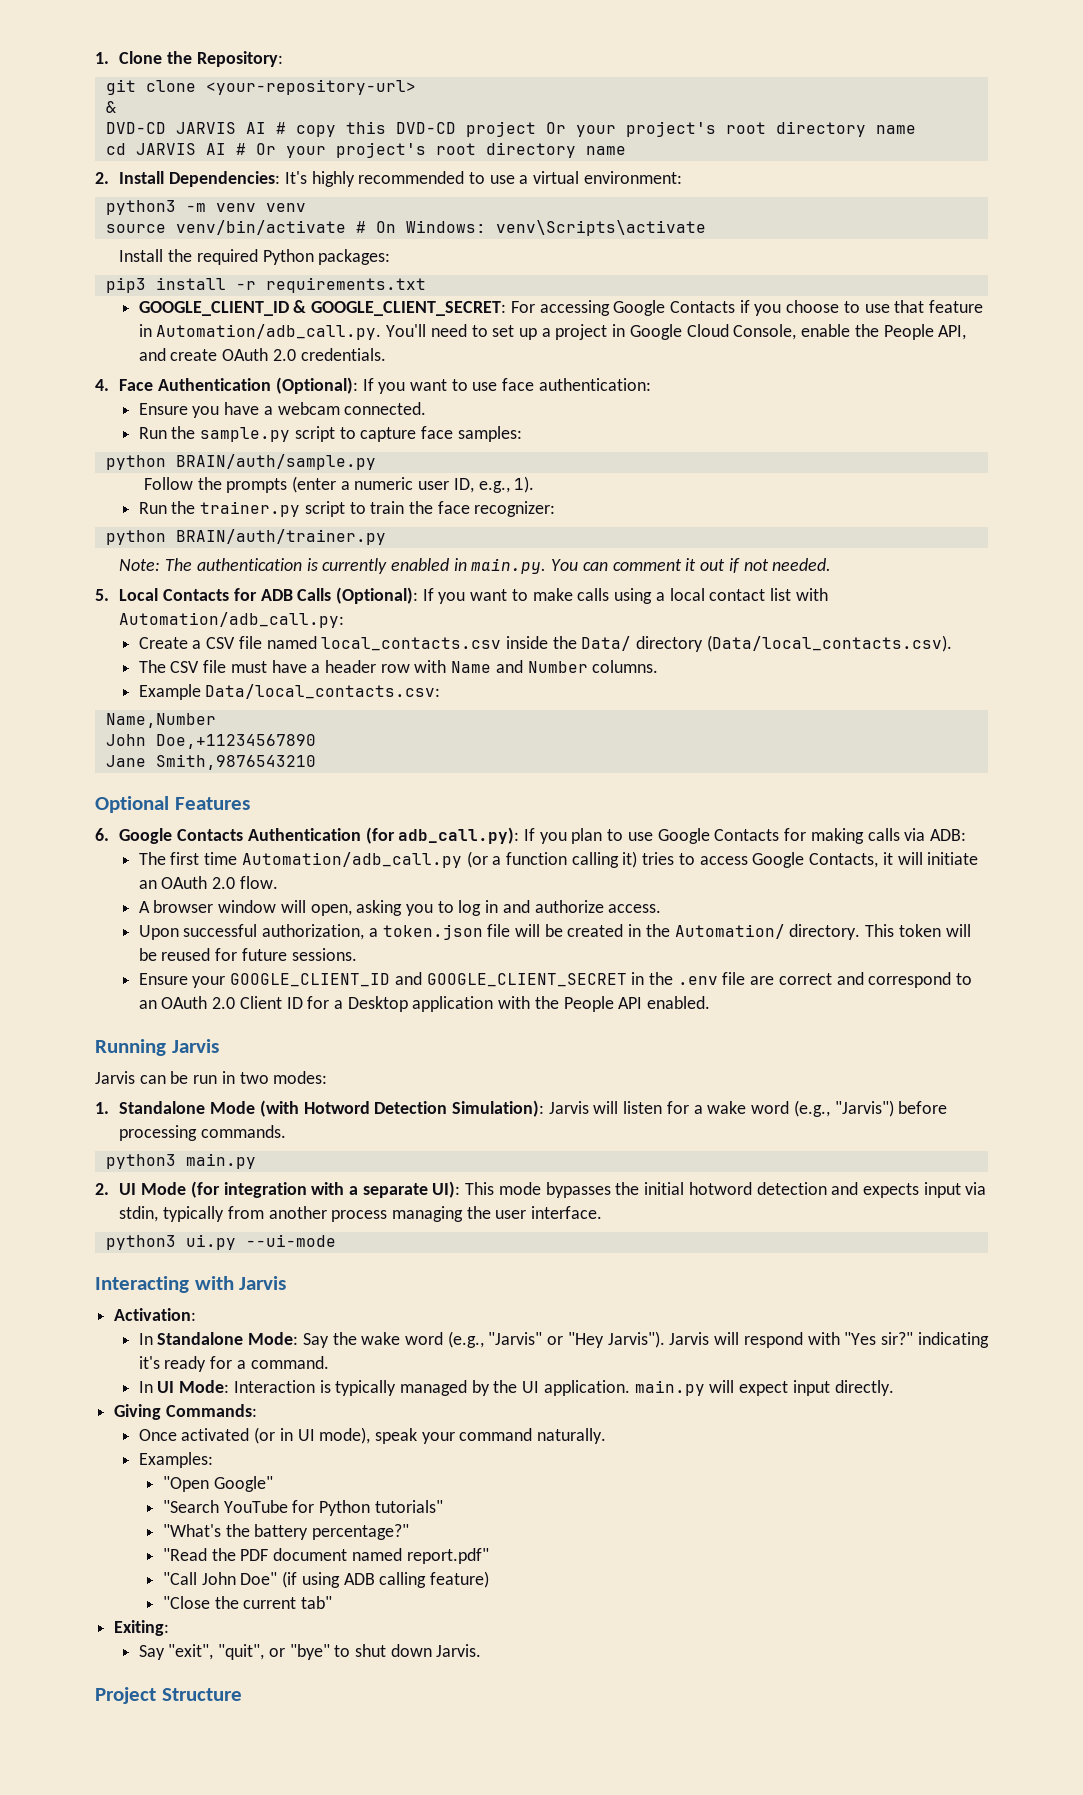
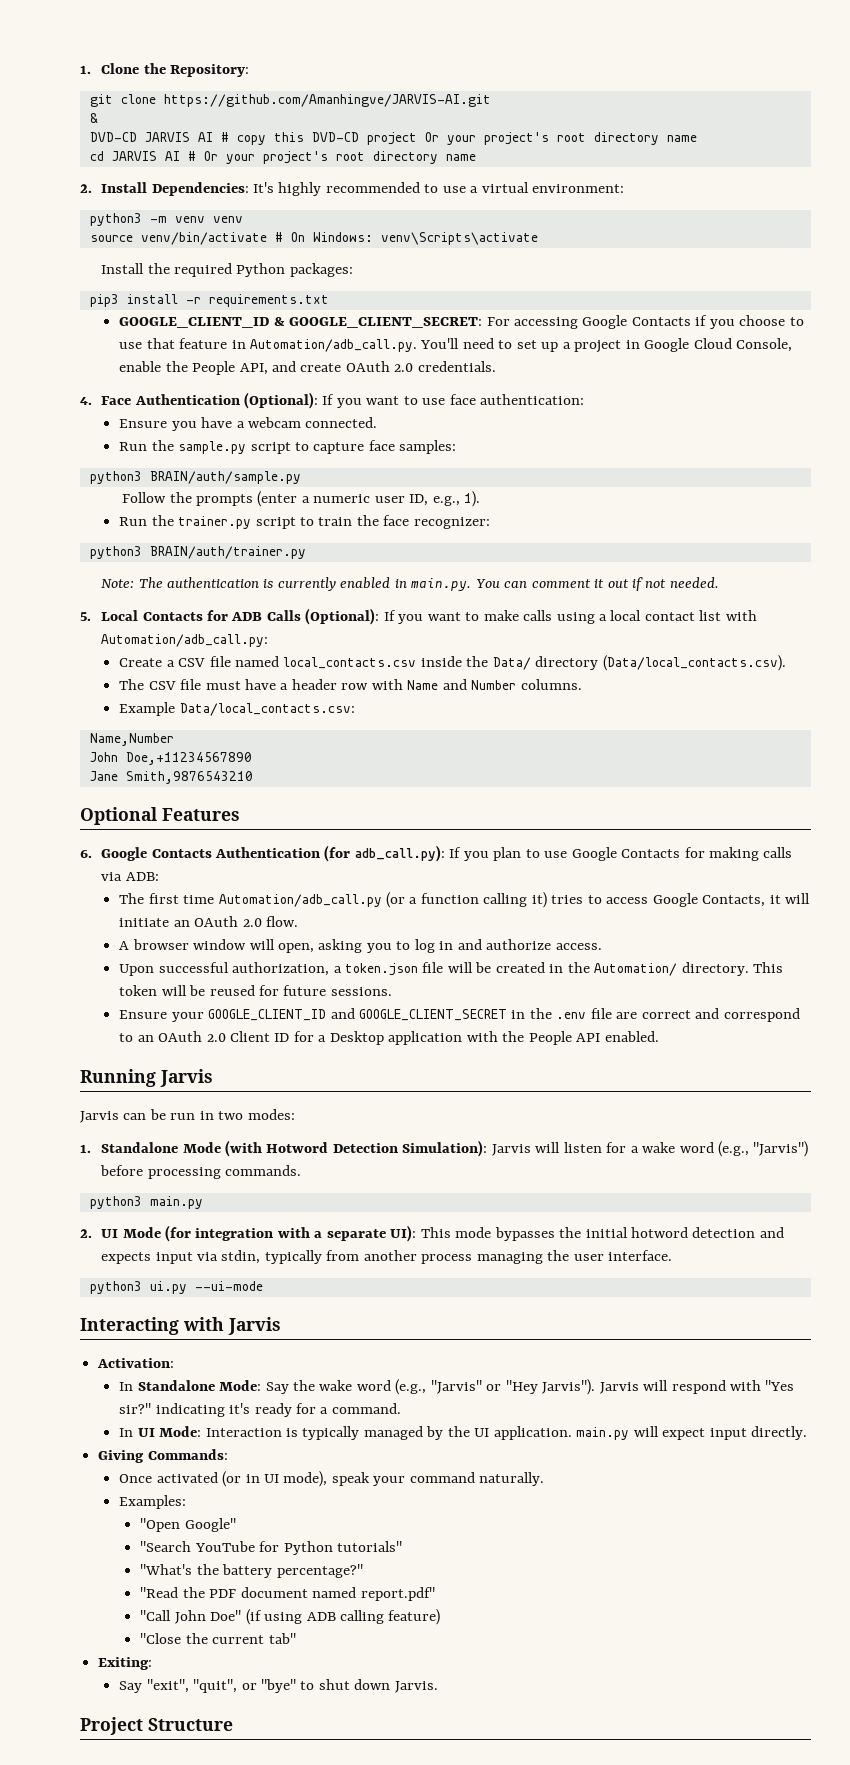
- git clone <your-repository-url>
+ git clone https://github.com/Amanhingve/JARVIS-AI.git
- python BRAIN/auth/sample.py
+ python3 BRAIN/auth/sample.py
- python BRAIN/auth/trainer.py
+ python3 BRAIN/auth/trainer.py

